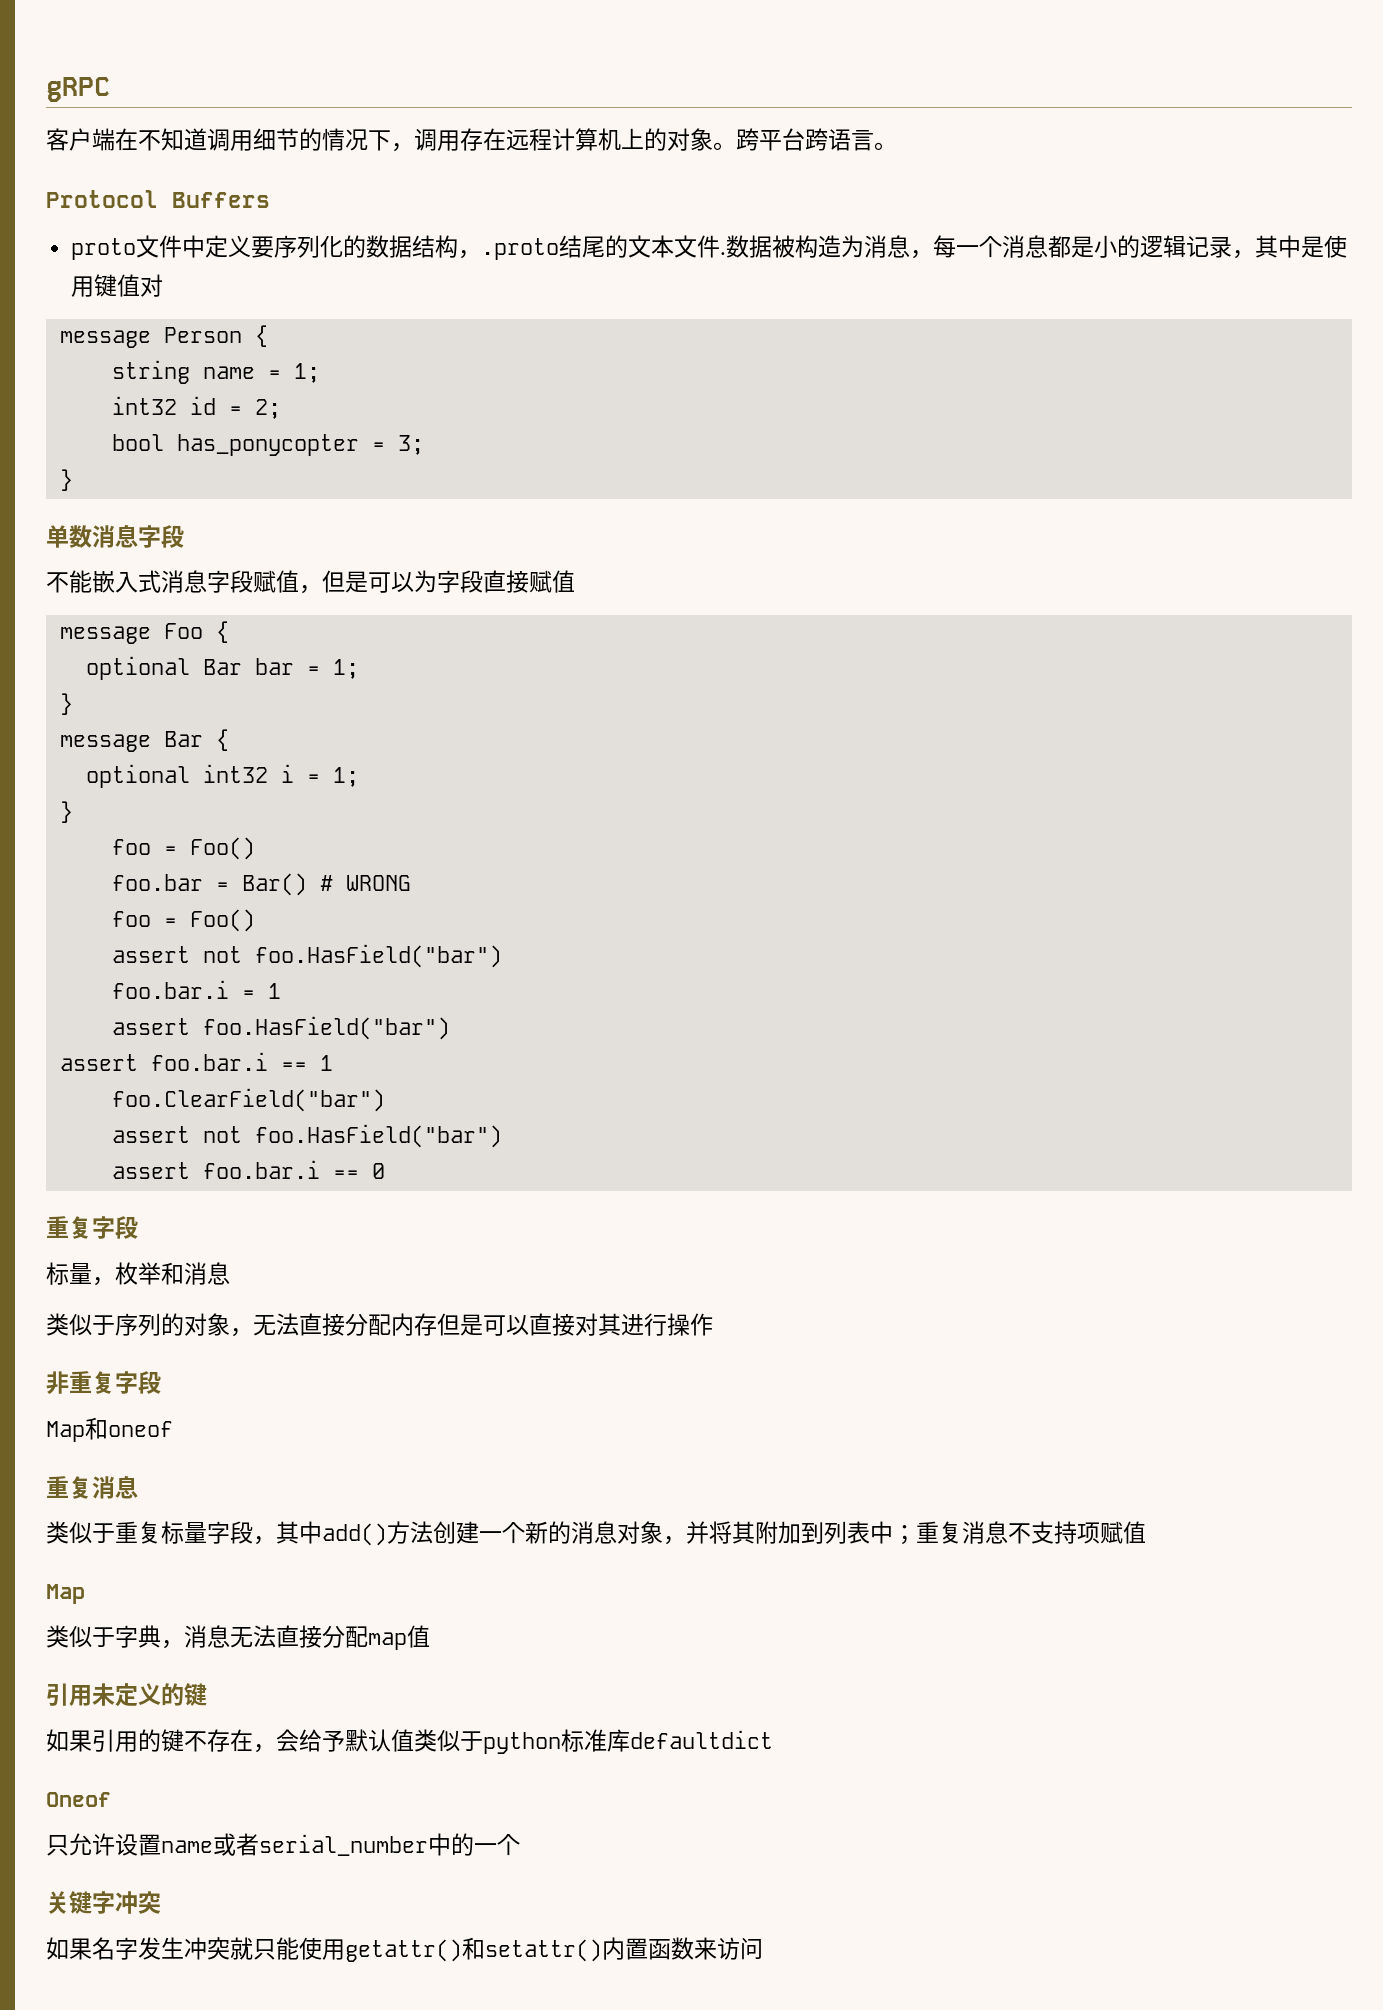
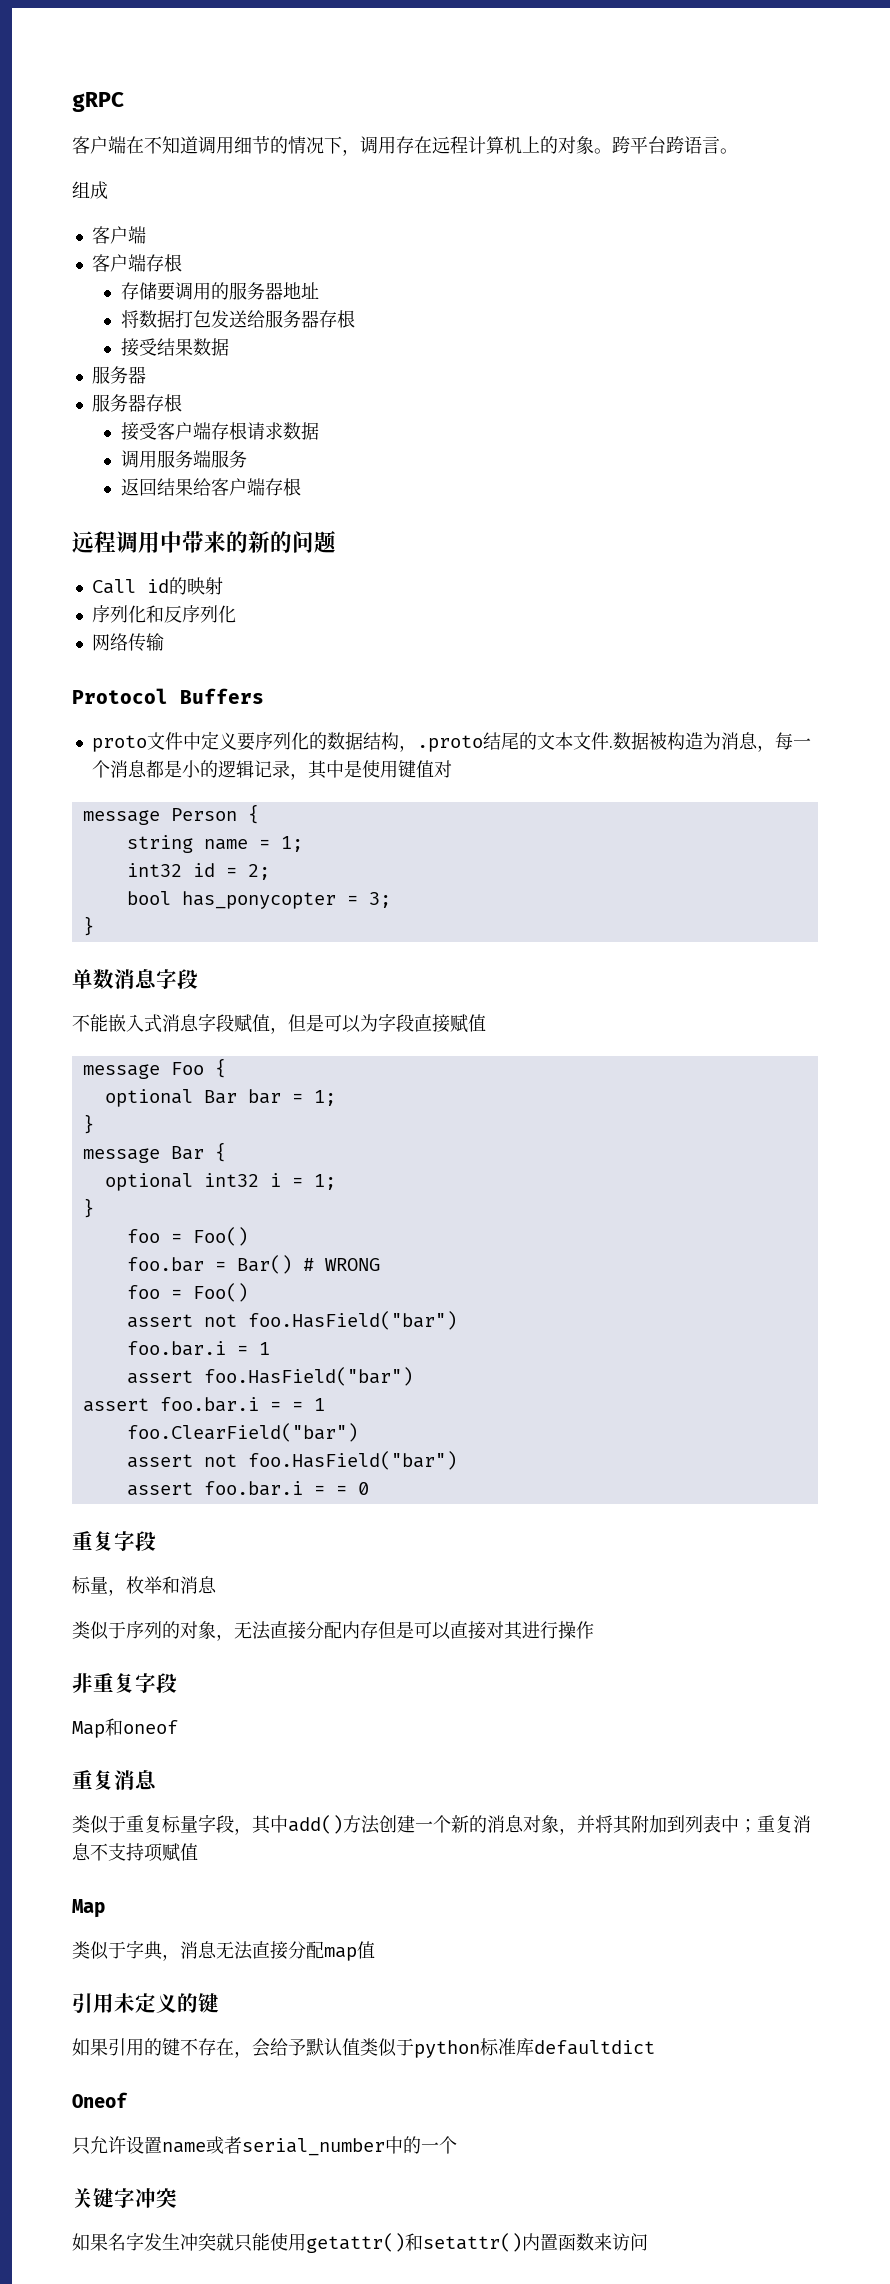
+ 组成
+ 客户端
+ 客户端存根
+ 存储要调用的服务器地址
+ 将数据打包发送给服务器存根
+ 接受结果数据
+ 服务器
+ 服务器存根
+ 接受客户端存根请求数据
+ 调用服务端服务
+ 返回结果给客户端存根
+ 远程调用中带来的新的问题
+ Call id的映射
+ 序列化和反序列化
+ 网络传输
- assert foo.bar.i == 1
+ assert foo.bar.i = = 1
- assert foo.bar.i == 0
+ assert foo.bar.i = = 0

